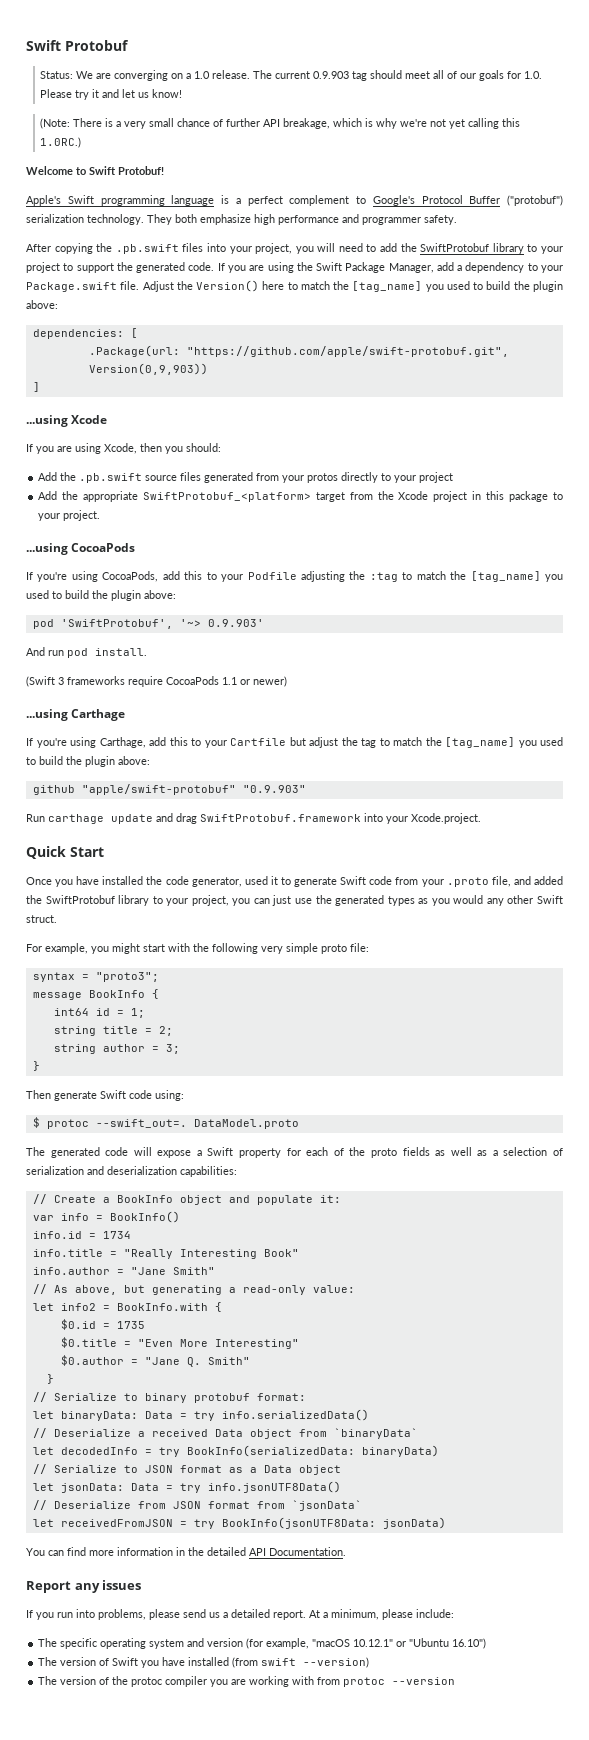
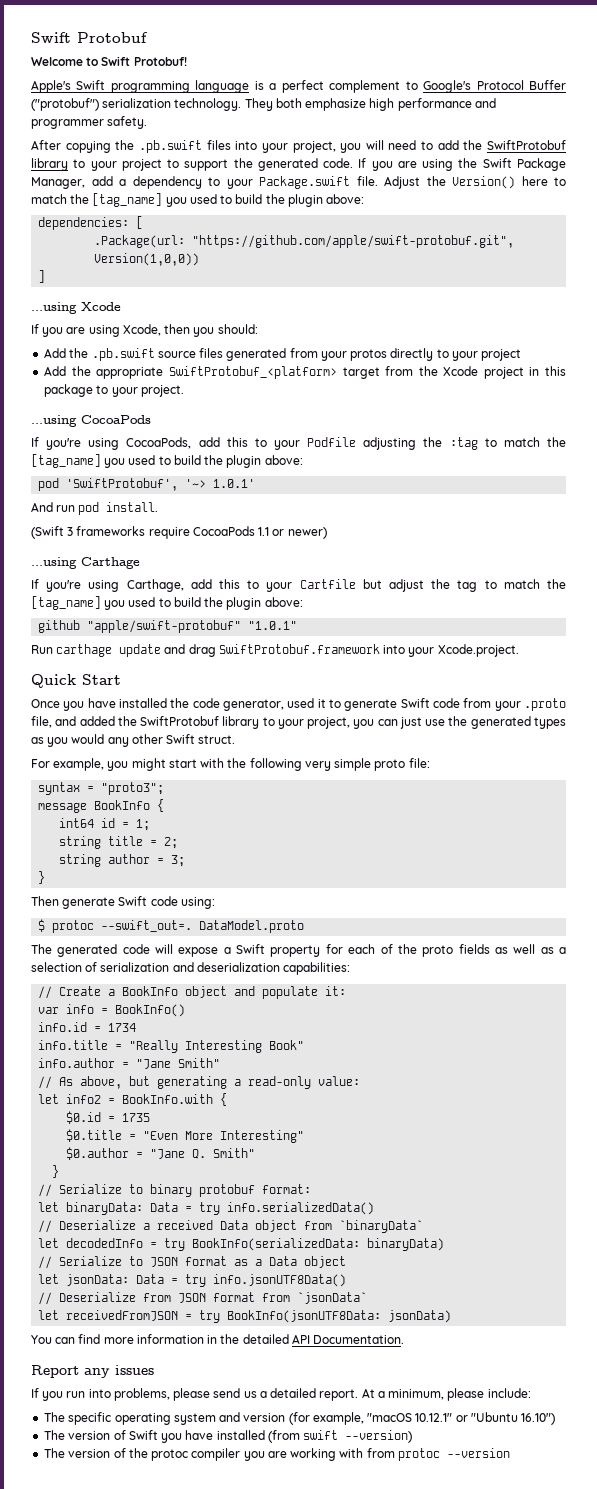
- Status: We are converging on a 1.0 release. The current 0.9.903 tag should meet all of our goals for 1.0. Please try it and let us know!
- (Note: There is a very small chance of further API breakage, which is why we're not yet calling this 1.0RC.)
- .Package(url: "https://github.com/apple/swift-protobuf.git", Version(0,9,903))
+ .Package(url: "https://github.com/apple/swift-protobuf.git", Version(1,0,0))
- pod 'SwiftProtobuf', '~> 0.9.903'
+ pod 'SwiftProtobuf', '~> 1.0.1'
- github "apple/swift-protobuf" "0.9.903"
+ github "apple/swift-protobuf" "1.0.1"

